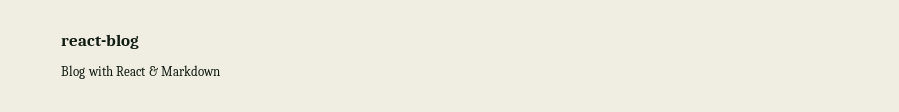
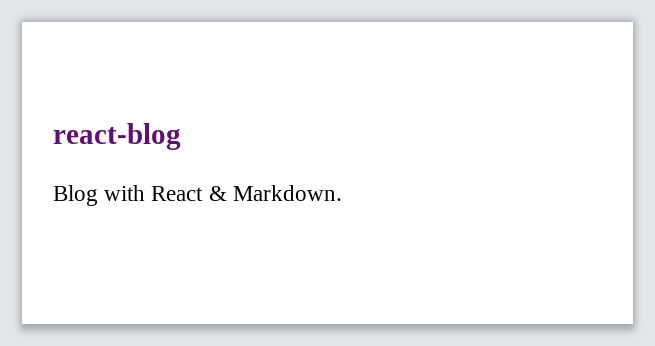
- Blog with React & Markdown
+ Blog with React & Markdown.

